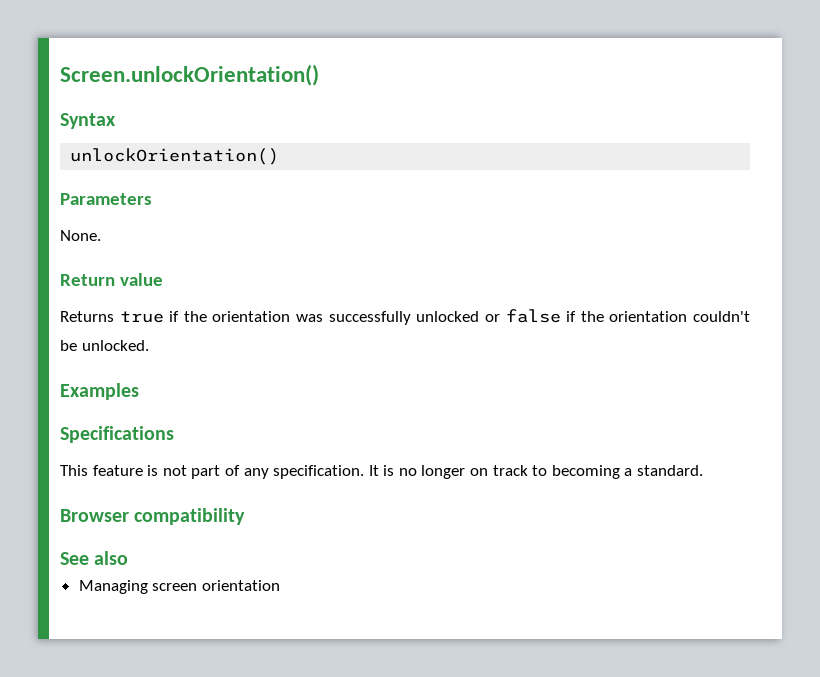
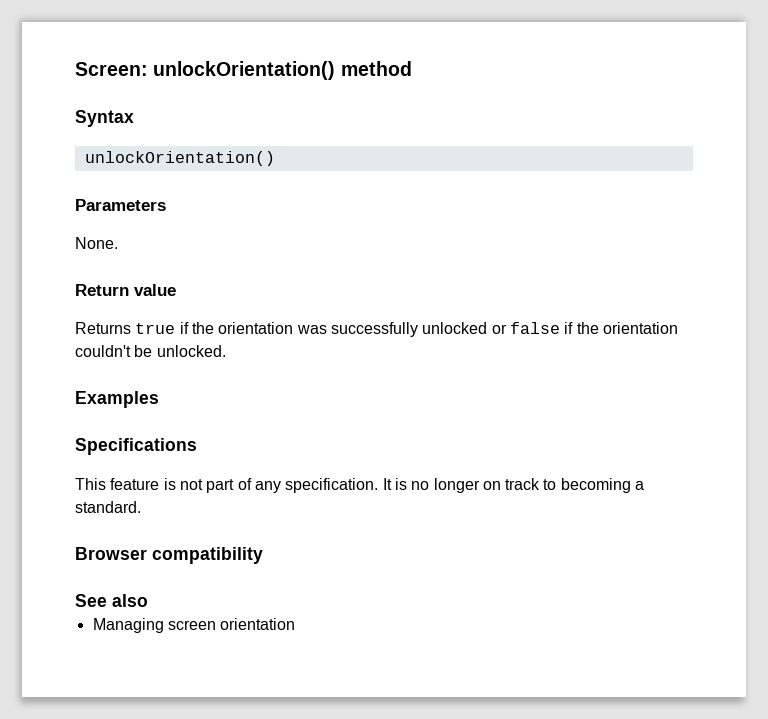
- Screen.unlockOrientation()
+ Screen: unlockOrientation() method

